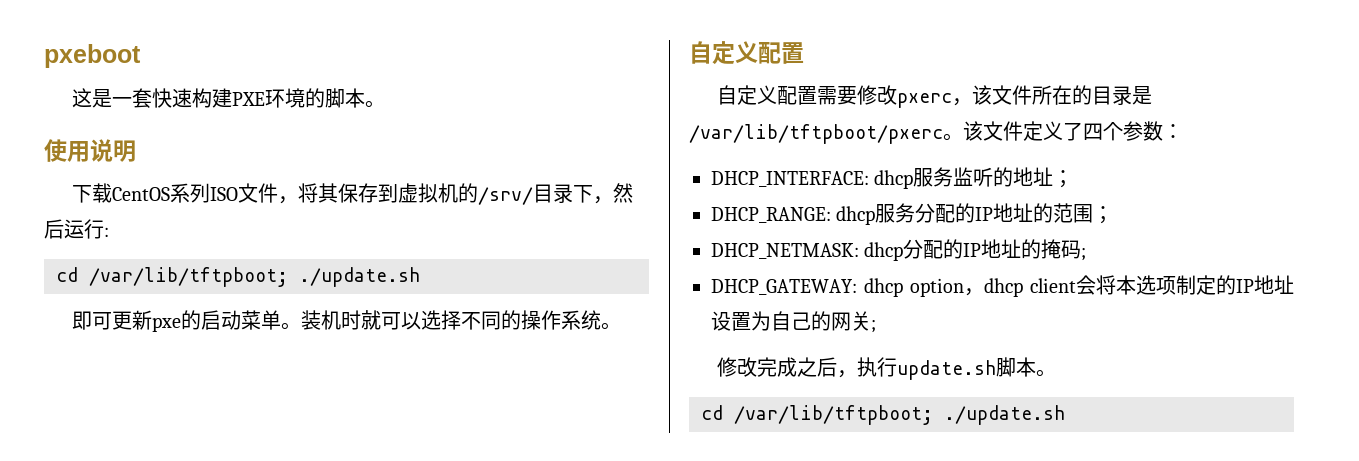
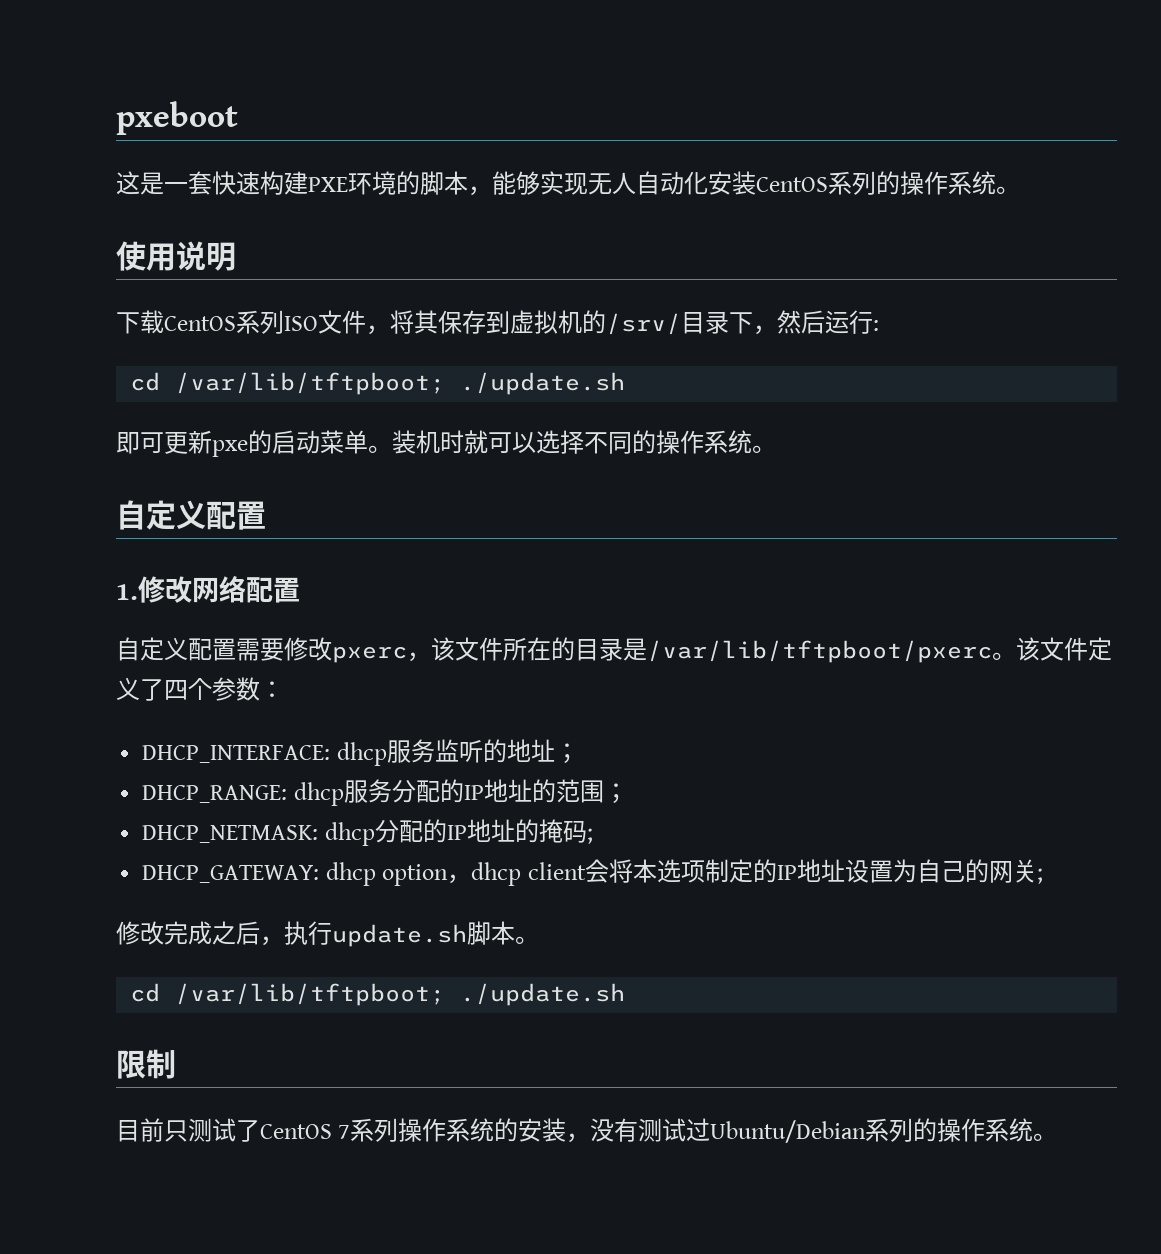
- 这是一套快速构建PXE环境的脚本。
+ 这是一套快速构建PXE环境的脚本，能够实现无人自动化安装CentOS系列的操作系统。
+ 1.修改网络配置
+ 限制
+ 目前只测试了CentOS 7系列操作系统的安装，没有测试过Ubuntu/Debian系列的操作系统。

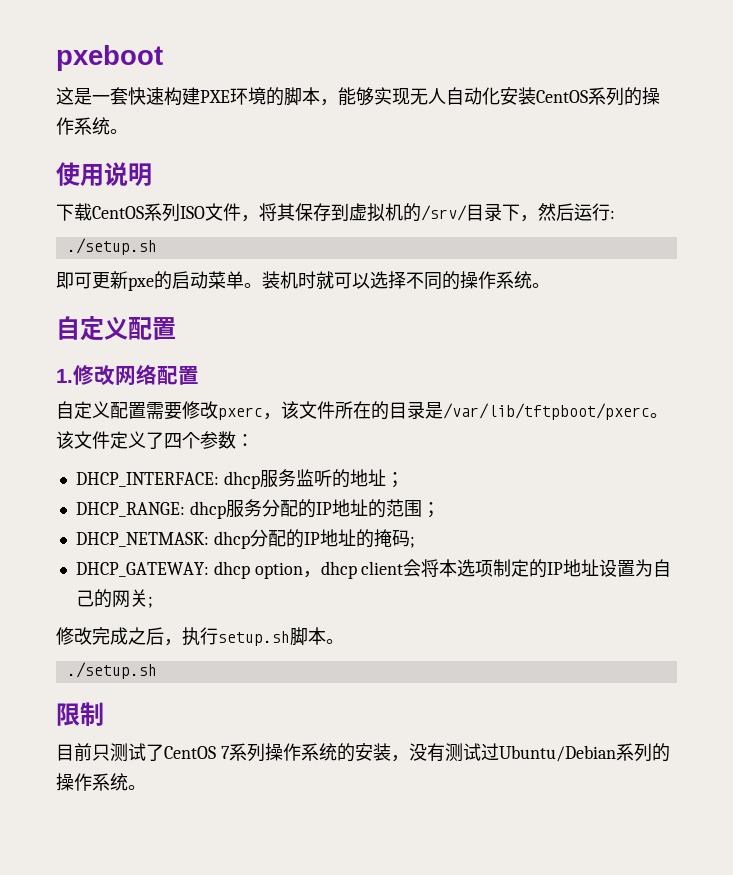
  下载CentOS系列ISO文件，将其保存到虚拟机的/srv/目录下，然后运行:
- cd /var/lib/tftpboot; ./update.sh
+ ./setup.sh
- 修改完成之后，执行update.sh脚本。
- cd /var/lib/tftpboot; ./update.sh
+ 修改完成之后，执行setup.sh脚本。
+ ./setup.sh

